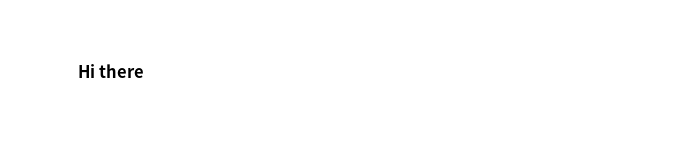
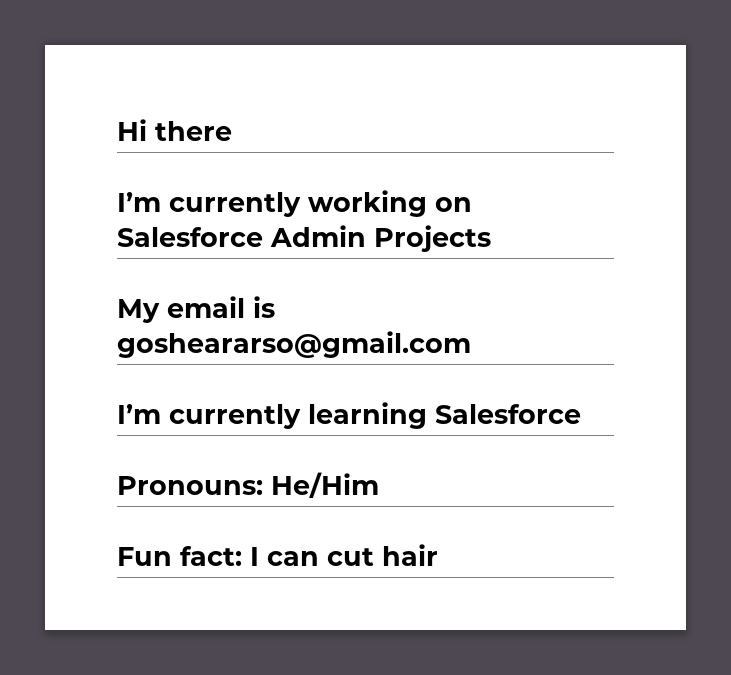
+ I’m currently working on Salesforce Admin Projects
+ My email is gosheararso@gmail.com
+ I’m currently learning Salesforce
+ Pronouns: He/Him
+ Fun fact: I can cut hair

